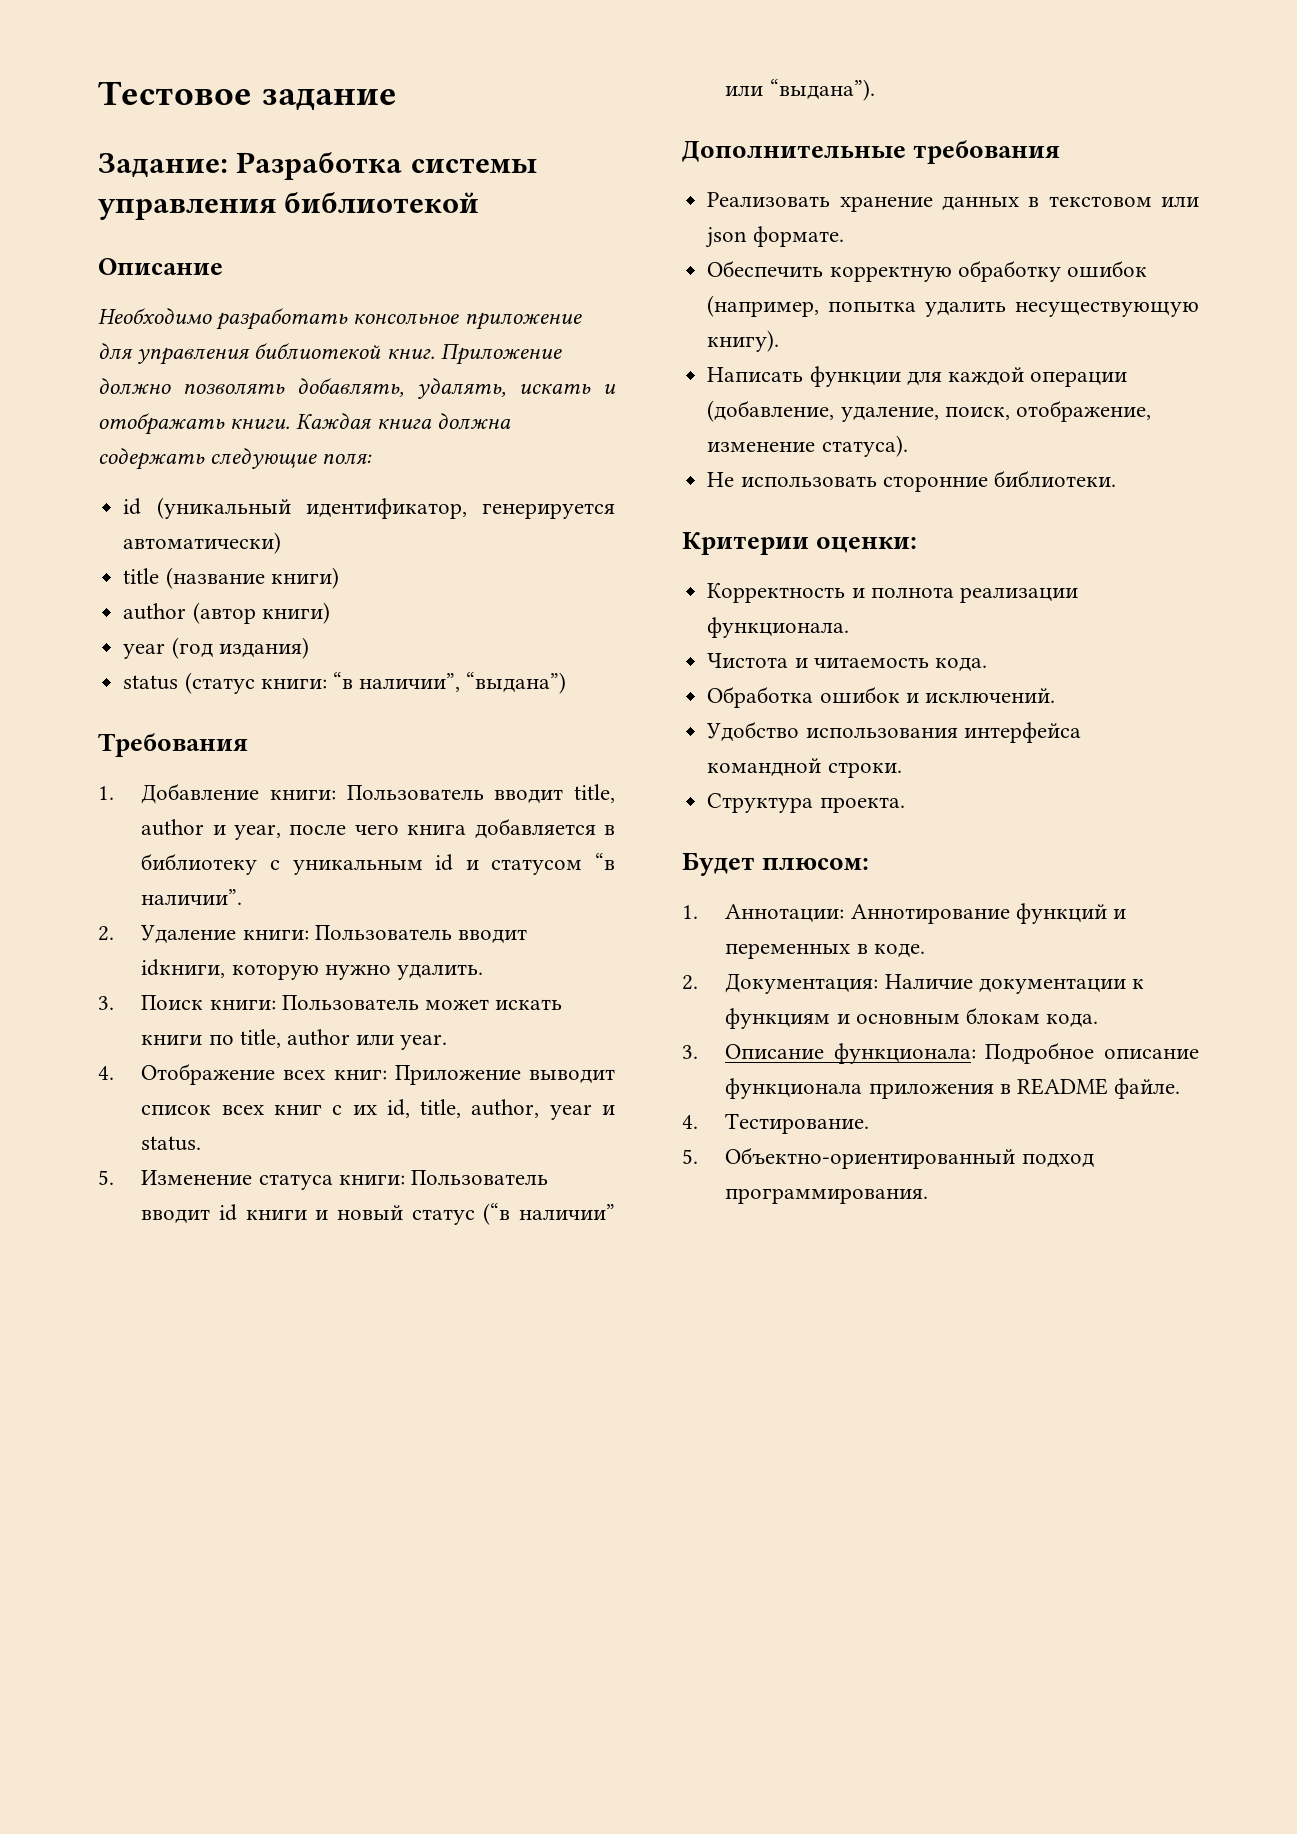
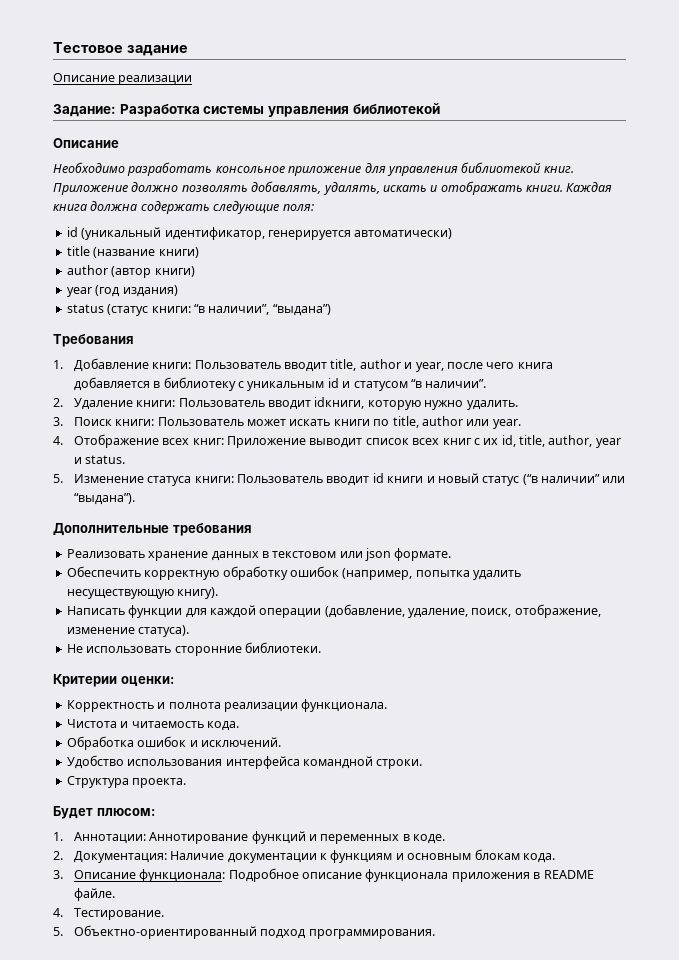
+ Описание реализации

